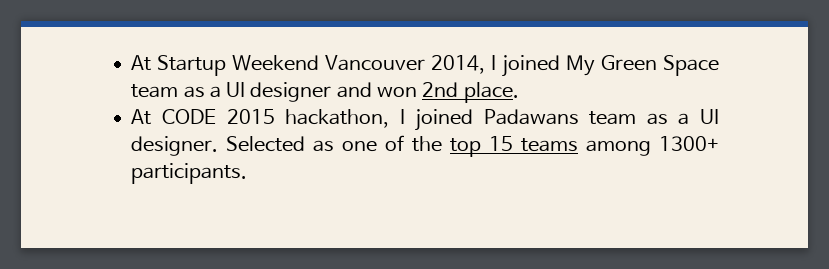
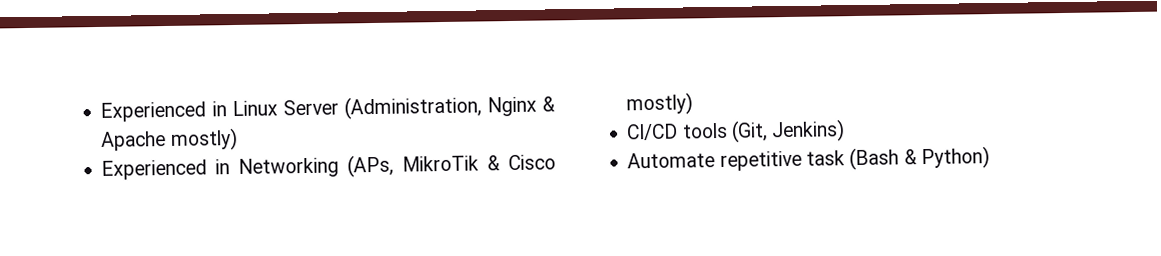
- At Startup Weekend Vancouver 2014, I joined My Green Space team as a UI designer and won 2nd place.
- At CODE 2015 hackathon, I joined Padawans team as a UI designer. Selected as one of the top 15 teams among 1300+ participants.
+ Experienced in Linux Server (Administration, Nginx & Apache mostly)
+ Experienced in Networking (APs, MikroTik & Cisco mostly)
+ CI/CD tools (Git, Jenkins)
+ Automate repetitive task (Bash & Python)

